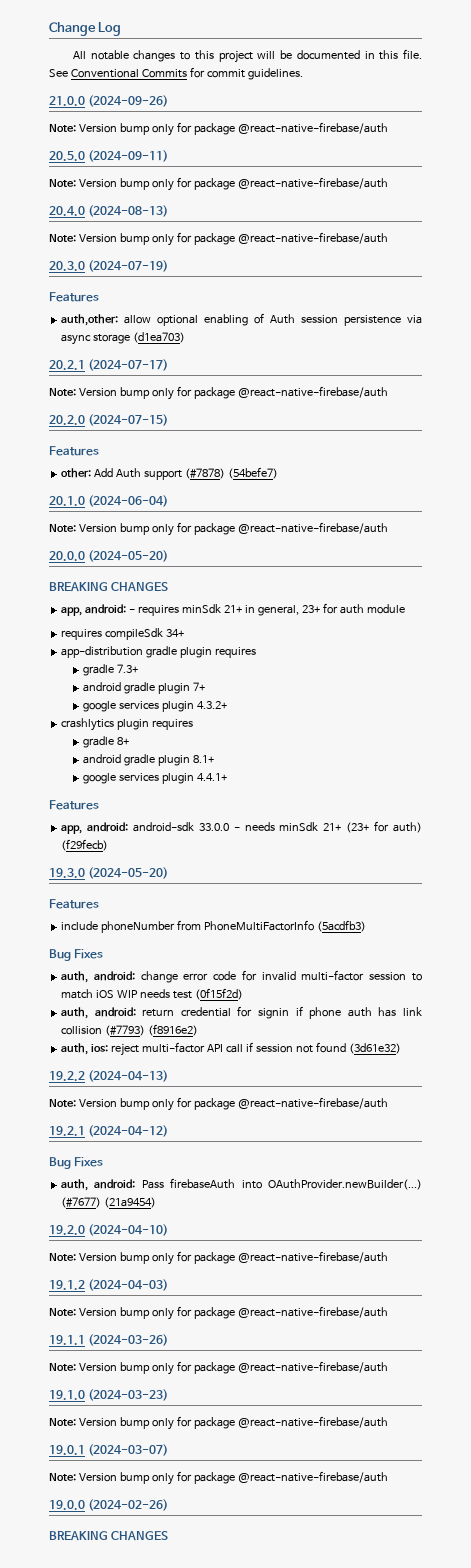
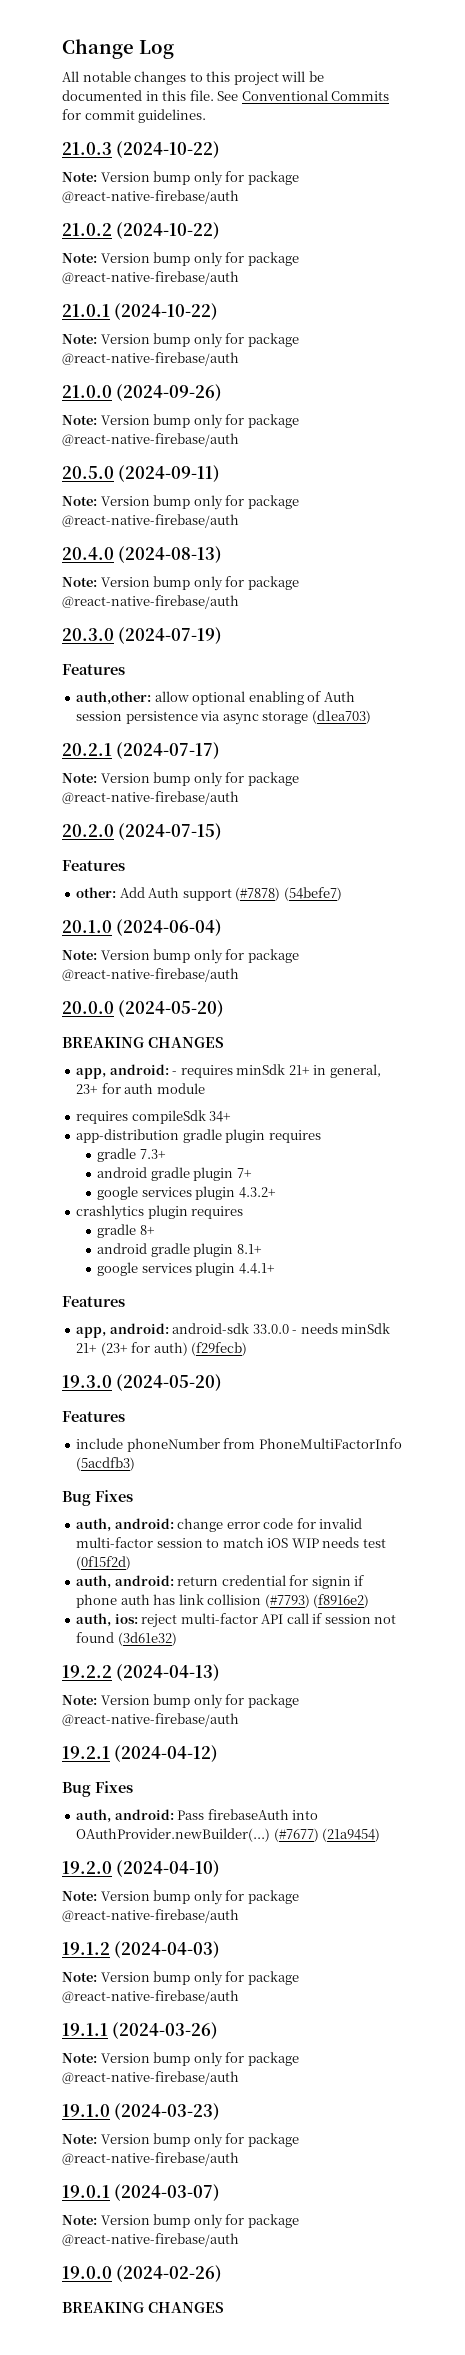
+ 21.0.3 (2024-10-22)
+ Note: Version bump only for package @react-native-firebase/auth
+ 21.0.2 (2024-10-22)
+ Note: Version bump only for package @react-native-firebase/auth
+ 21.0.1 (2024-10-22)
+ Note: Version bump only for package @react-native-firebase/auth

